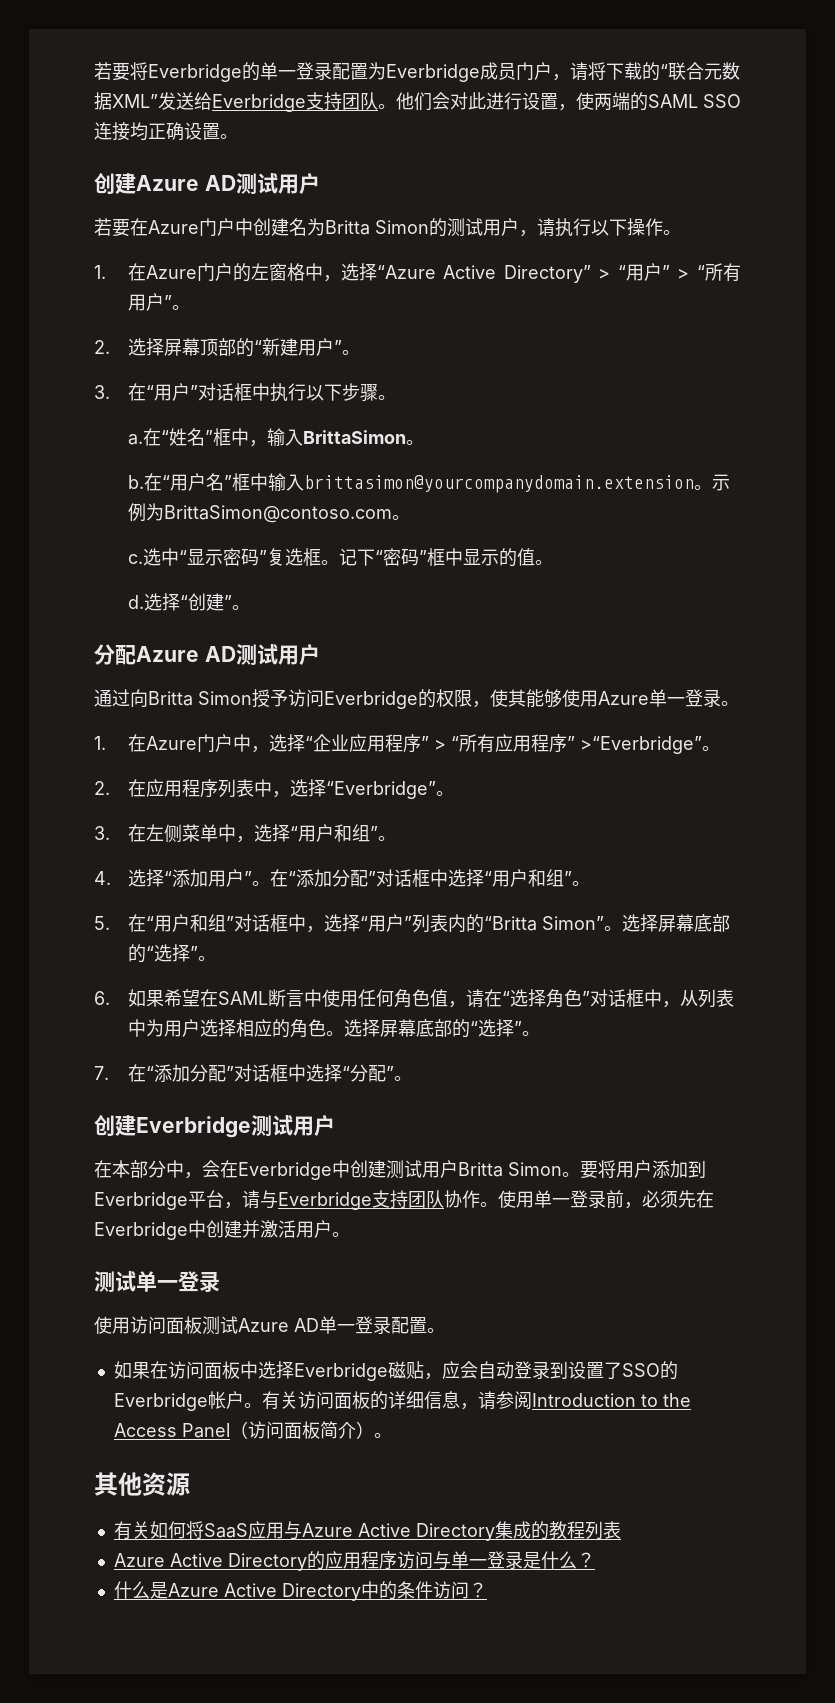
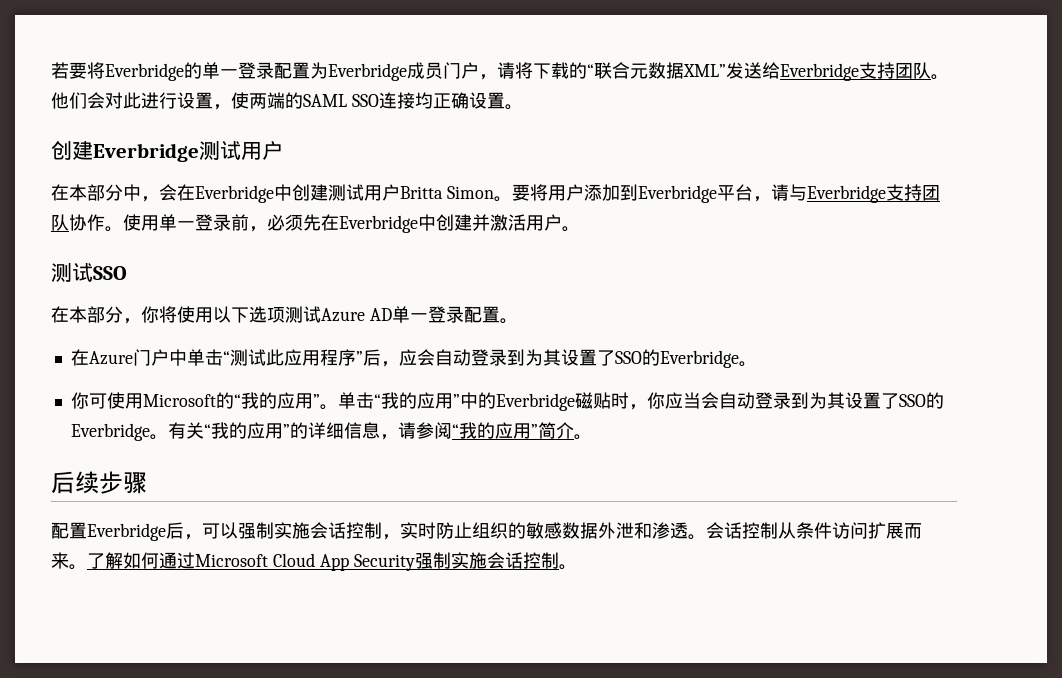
- 创建Azure AD测试用户
- 若要在Azure门户中创建名为Britta Simon的测试用户，请执行以下操作。
- 1.在Azure门户的左窗格中，选择“Azure Active Directory” > “用户” > “所有用户”。
- 2.选择屏幕顶部的“新建用户”。
- 3.在“用户”对话框中执行以下步骤。
- a.在“姓名”框中，输入BrittaSimon。
- b.在“用户名”框中输入brittasimon@yourcompanydomain.extension。示例为BrittaSimon@contoso.com。
- c.选中“显示密码”复选框。记下“密码”框中显示的值。
- d.选择“创建”。
- 分配Azure AD测试用户
- 通过向Britta Simon授予访问Everbridge的权限，使其能够使用Azure单一登录。
- 1.在Azure门户中，选择“企业应用程序” > “所有应用程序” >“Everbridge”。
- 2.在应用程序列表中，选择“Everbridge”。
- 3.在左侧菜单中，选择“用户和组”。
- 4.选择“添加用户”。在“添加分配”对话框中选择“用户和组”。
- 5.在“用户和组”对话框中，选择“用户”列表内的“Britta Simon”。选择屏幕底部的“选择”。
- 6.如果希望在SAML断言中使用任何角色值，请在“选择角色”对话框中，从列表中为用户选择相应的角色。选择屏幕底部的“选择”。
- 7.在“添加分配”对话框中选择“分配”。
- 测试单一登录
- 使用访问面板测试Azure AD单一登录配置。
+ 测试SSO
+ 在本部分，你将使用以下选项测试Azure AD单一登录配置。
- 如果在访问面板中选择Everbridge磁贴，应会自动登录到设置了SSO的Everbridge帐户。有关访问面板的详细信息，请参阅Introduction to the Access Panel（访问面板简介）。
- 其他资源
- 有关如何将SaaS应用与Azure Active Directory集成的教程列表
- Azure Active Directory的应用程序访问与单一登录是什么？
- 什么是Azure Active Directory中的条件访问？
+ 在Azure门户中单击“测试此应用程序”后，应会自动登录到为其设置了SSO的Everbridge。
+ 你可使用Microsoft的“我的应用”。单击“我的应用”中的Everbridge磁贴时，你应当会自动登录到为其设置了SSO的Everbridge。有关“我的应用”的详细信息，请参阅“我的应用”简介。
+ 后续步骤
+ 配置Everbridge后，可以强制实施会话控制，实时防止组织的敏感数据外泄和渗透。会话控制从条件访问扩展而来。了解如何通过Microsoft Cloud App Security强制实施会话控制。

